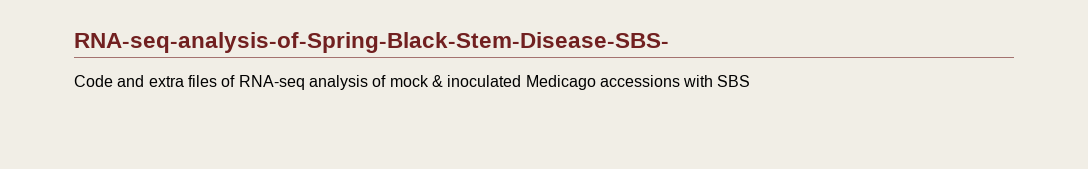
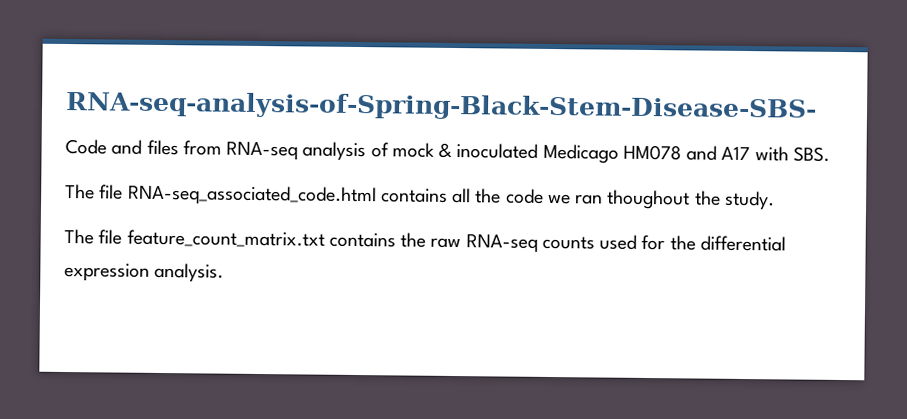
- Code and extra files of RNA-seq analysis of mock & inoculated Medicago accessions with SBS
+ Code and files from RNA-seq analysis of mock & inoculated Medicago HM078 and A17 with SBS.
+ The file RNA-seq_associated_code.html contains all the code we ran thoughout the study.
+ The file feature_count_matrix.txt contains the raw RNA-seq counts used for the differential expression analysis.

